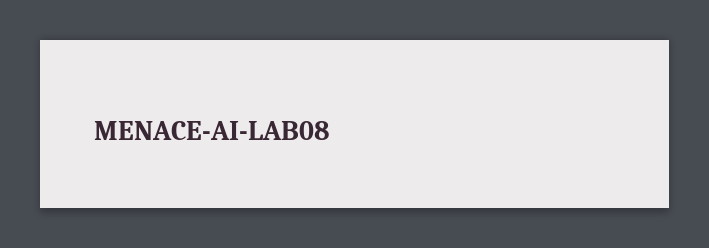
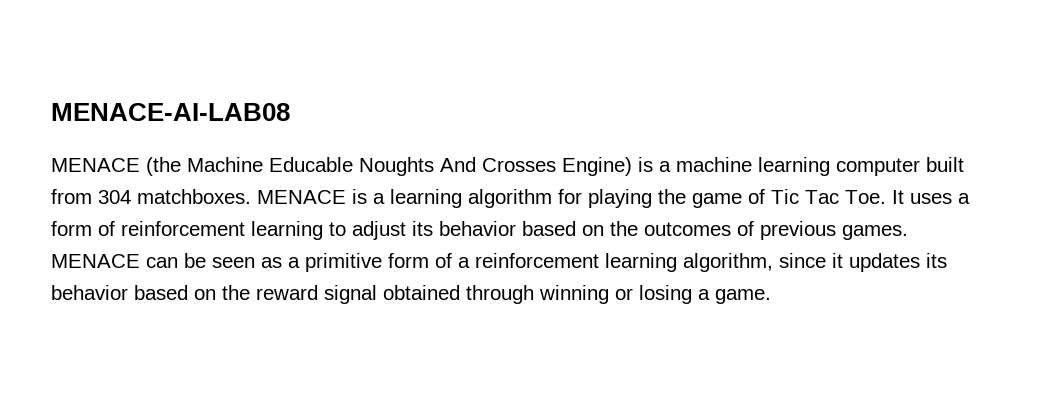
+ MENACE (the Machine Educable Noughts And Crosses Engine) is a machine learning computer built from 304 matchboxes. MENACE is a learning algorithm for playing the game of Tic Tac Toe. It uses a form of reinforcement learning to adjust its behavior based on the outcomes of previous games. MENACE can be seen as a primitive form of a reinforcement learning algorithm, since it updates its behavior based on the reward signal obtained through winning or losing a game.

